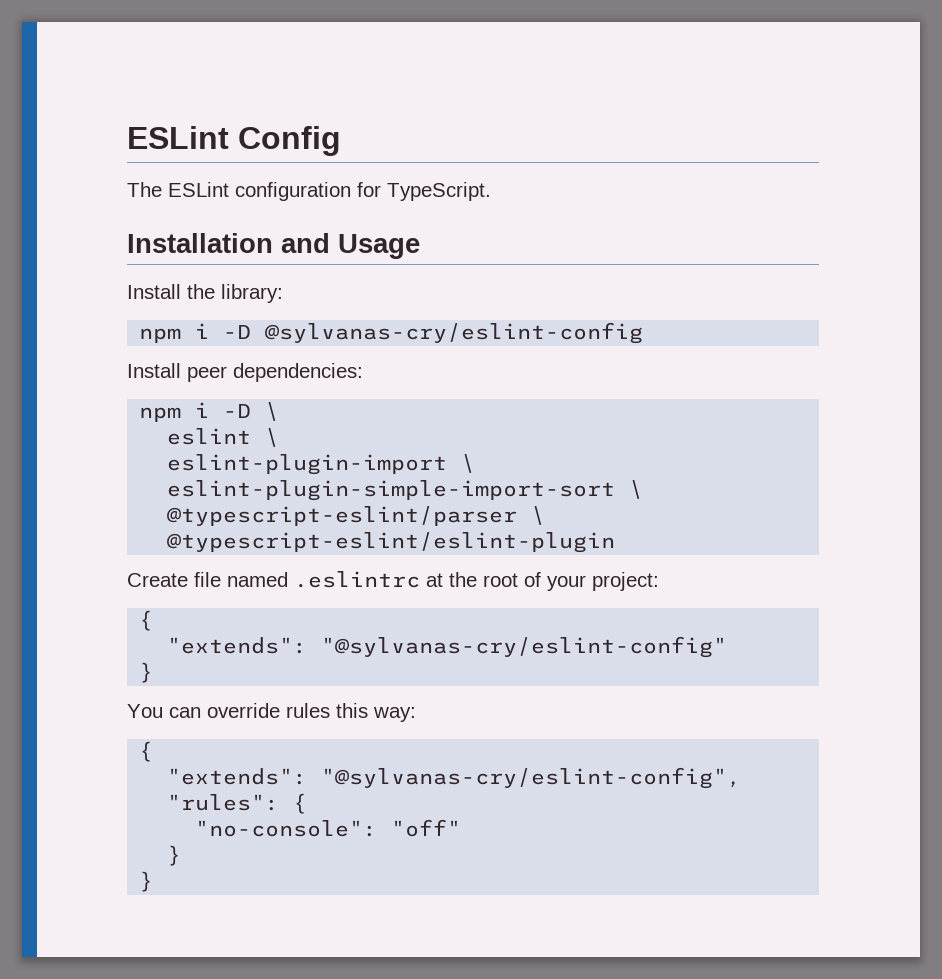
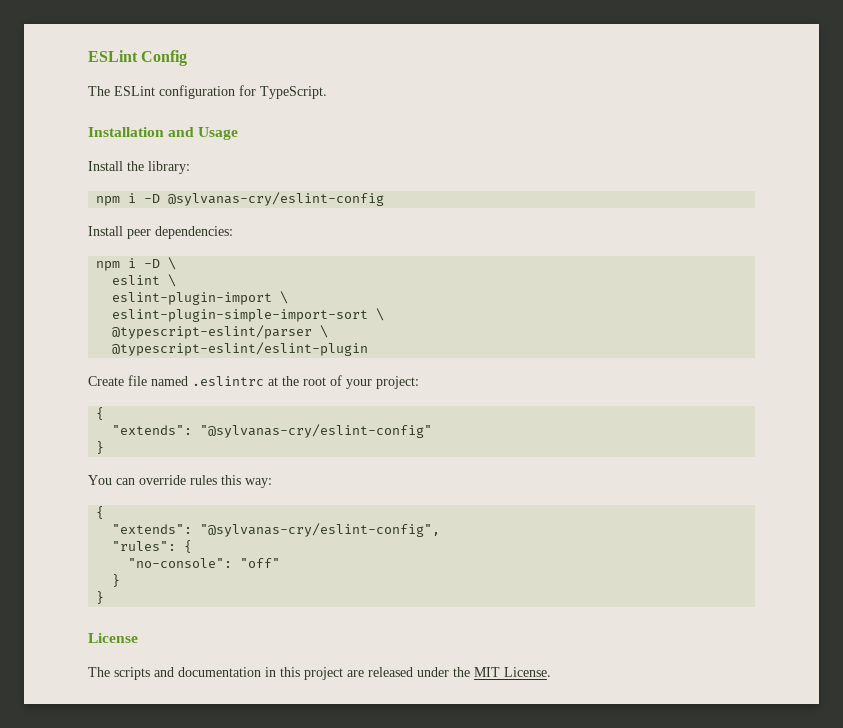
+ License
+ The scripts and documentation in this project are released under the MIT License.

